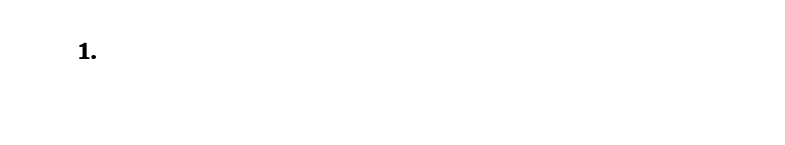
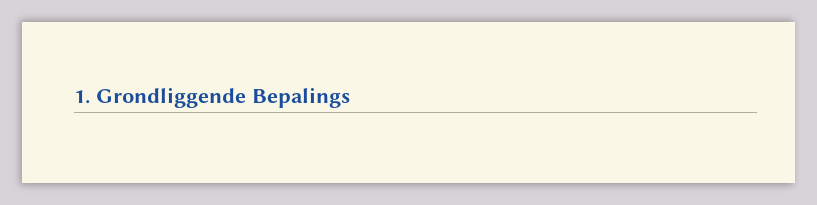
- 1.
+ 1. Grondliggende Bepalings

